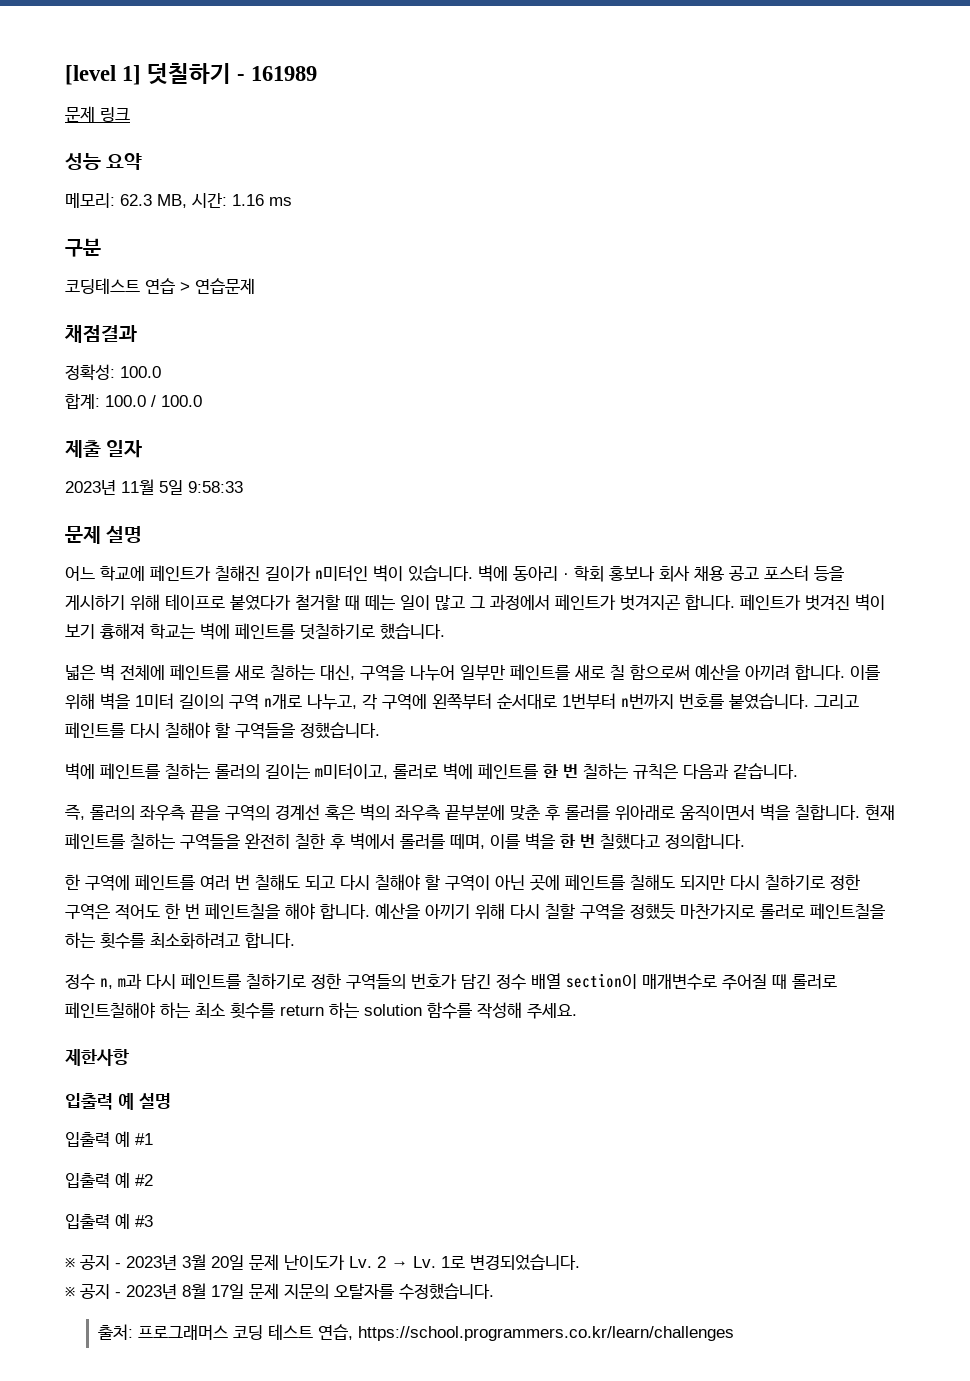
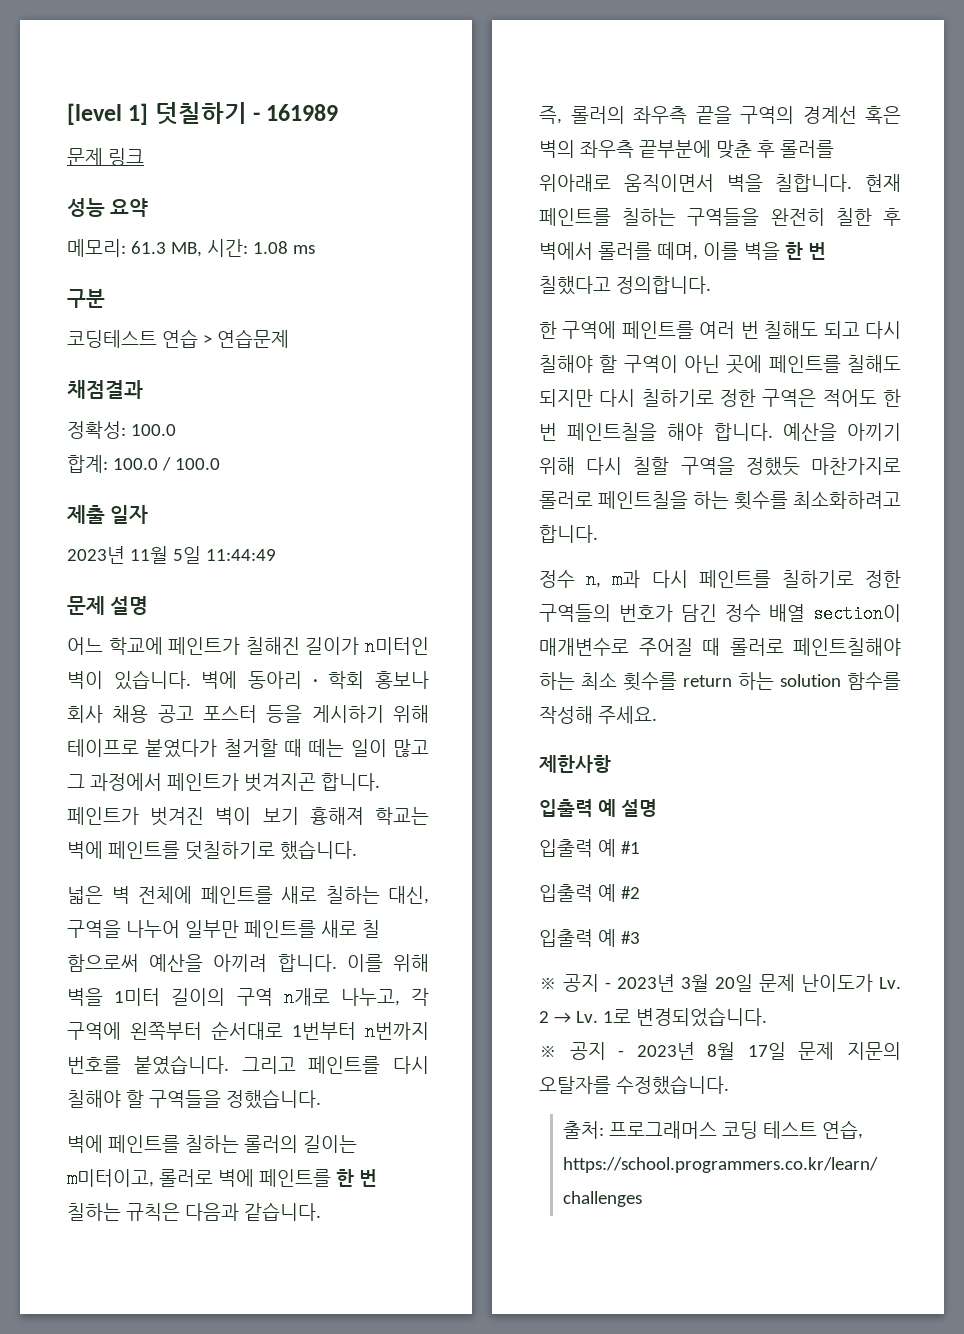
- 메모리: 62.3 MB, 시간: 1.16 ms
+ 메모리: 61.3 MB, 시간: 1.08 ms
- 2023년 11월 5일 9:58:33
+ 2023년 11월 5일 11:44:49

